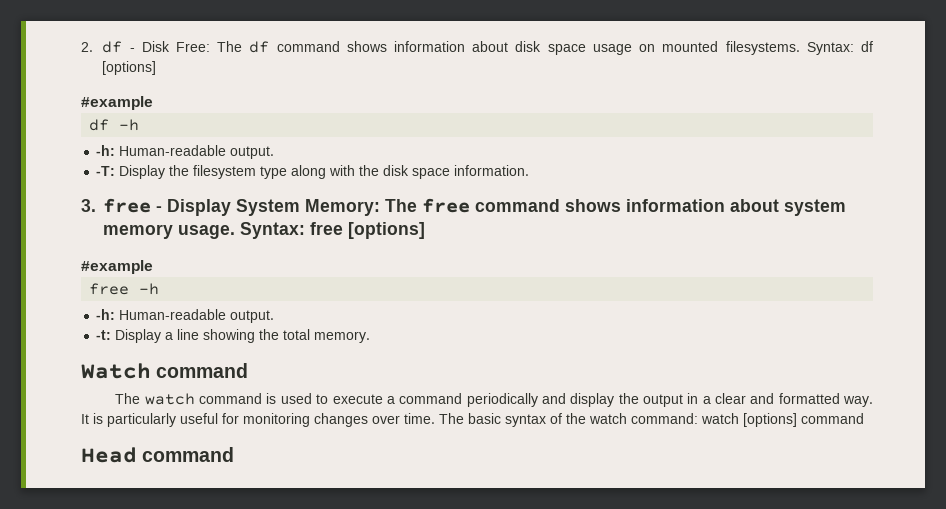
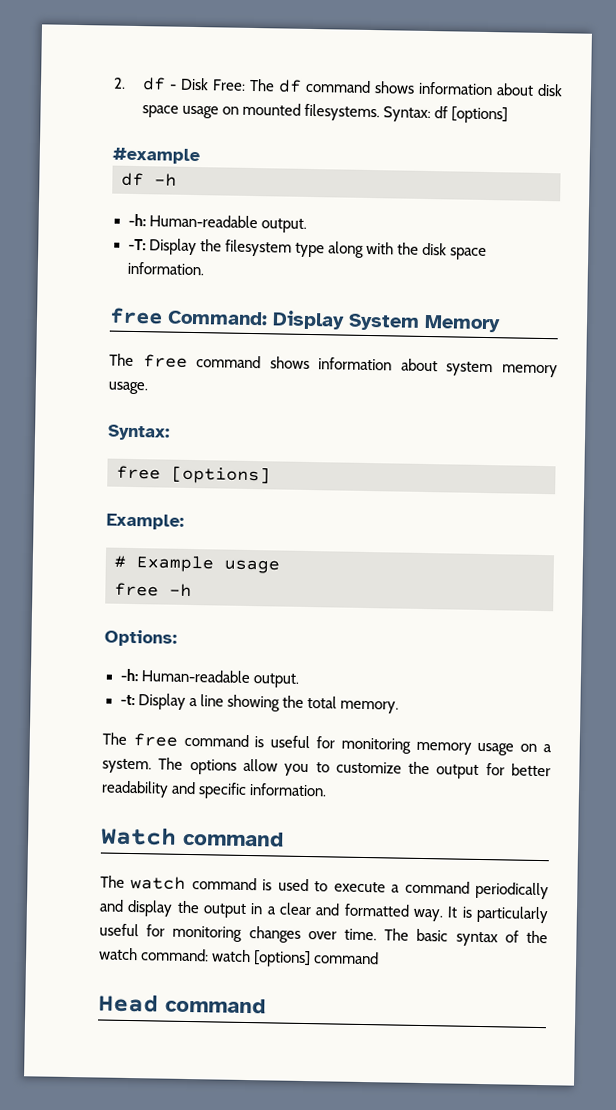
- 3. free - Display System Memory: The free command shows information about system memory usage. Syntax: free [options]
- #example
+ free Command: Display System Memory
+ The free command shows information about system memory usage.
+ Syntax:
+ free [options]
+ Example:
+ # Example usage
+ Options:
+ The free command is useful for monitoring memory usage on a system. The options allow you to customize the output for better readability and specific information.

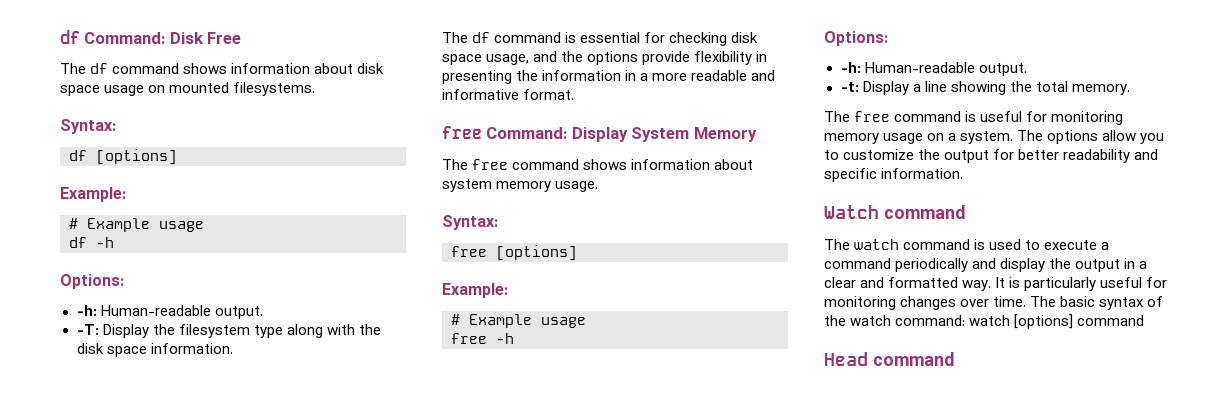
- 2. df - Disk Free: The df command shows information about disk space usage on mounted filesystems. Syntax: df [options]
- #example
+ df Command: Disk Free
+ The df command shows information about disk space usage on mounted filesystems.
+ Syntax:
+ df [options]
+ Example:
+ # Example usage
  df -h
+ Options:
+ The df command is essential for checking disk space usage, and the options provide flexibility in presenting the information in a more readable and informative format.

